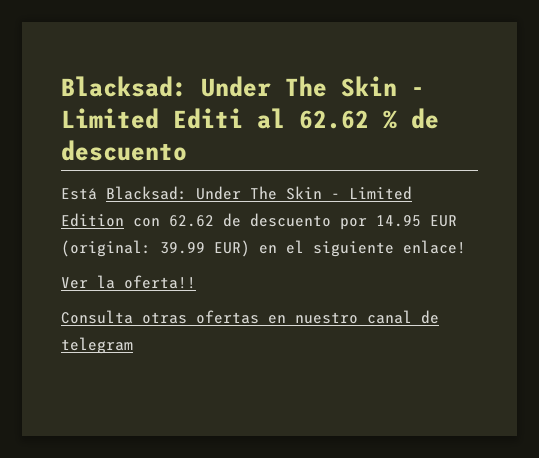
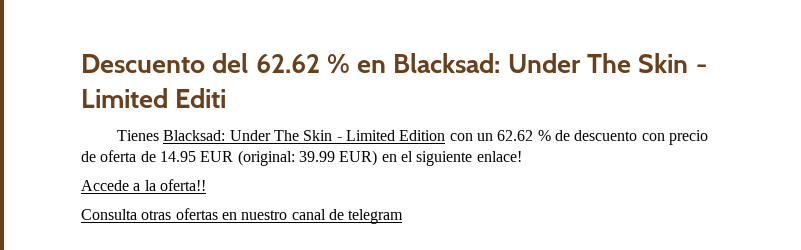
- Blacksad: Under The Skin - Limited Editi al 62.62 % de descuento
- Está Blacksad: Under The Skin - Limited Edition con 62.62 de descuento por 14.95 EUR (original: 39.99 EUR) en el siguiente enlace!
+ Descuento del 62.62 % en Blacksad: Under The Skin - Limited Editi
+ Tienes Blacksad: Under The Skin - Limited Edition con un 62.62 % de descuento con precio de oferta de 14.95 EUR (original: 39.99 EUR) en el siguiente enlace!
- Ver la oferta!!
+ Accede a la oferta!!

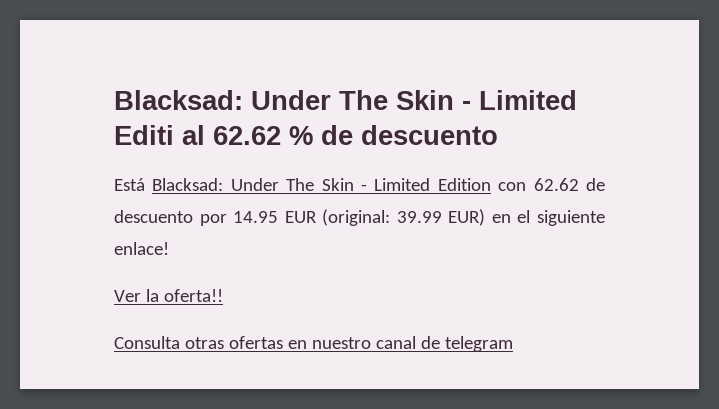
- Descuento del 62.62 % en Blacksad: Under The Skin - Limited Editi
- Tienes Blacksad: Under The Skin - Limited Edition con un 62.62 % de descuento con precio de oferta de 14.95 EUR (original: 39.99 EUR) en el siguiente enlace!
+ Blacksad: Under The Skin - Limited Editi al 62.62 % de descuento
+ Está Blacksad: Under The Skin - Limited Edition con 62.62 de descuento por 14.95 EUR (original: 39.99 EUR) en el siguiente enlace!
- Accede a la oferta!!
+ Ver la oferta!!

